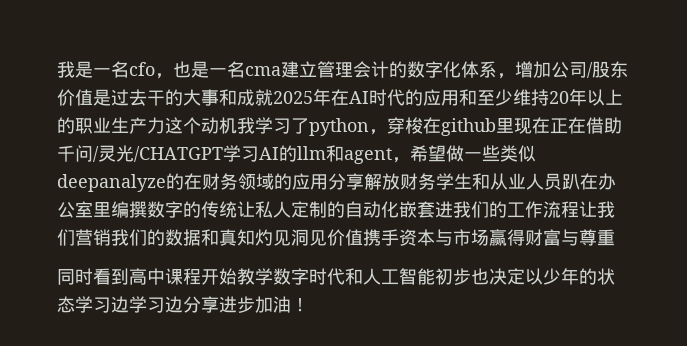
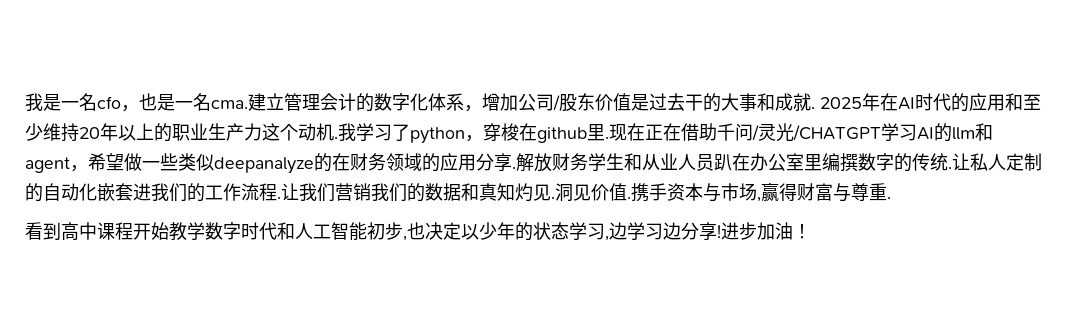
- 我是一名cfo，也是一名cma建立管理会计的数字化体系，增加公司/股东价值是过去干的大事和成就2025年在AI时代的应用和至少维持20年以上的职业生产力这个动机我学习了python，穿梭在github里现在正在借助千问/灵光/CHATGPT学习AI的llm和agent，希望做一些类似deepanalyze的在财务领域的应用分享解放财务学生和从业人员趴在办公室里编撰数字的传统让私人定制的自动化嵌套进我们的工作流程让我们营销我们的数据和真知灼见洞见价值携手资本与市场赢得财富与尊重
- 同时看到高中课程开始教学数字时代和人工智能初步也决定以少年的状态学习边学习边分享进步加油！
+ 我是一名cfo，也是一名cma.建立管理会计的数字化体系，增加公司/股东价值是过去干的大事和成就. 2025年在AI时代的应用和至少维持20年以上的职业生产力这个动机.我学习了python，穿梭在github里.现在正在借助千问/灵光/CHATGPT学习AI的llm和agent，希望做一些类似deepanalyze的在财务领域的应用分享.解放财务学生和从业人员趴在办公室里编撰数字的传统.让私人定制的自动化嵌套进我们的工作流程.让我们营销我们的数据和真知灼见.洞见价值.携手资本与市场,赢得财富与尊重.
+ 看到高中课程开始教学数字时代和人工智能初步,也决定以少年的状态学习,边学习边分享!进步加油！

